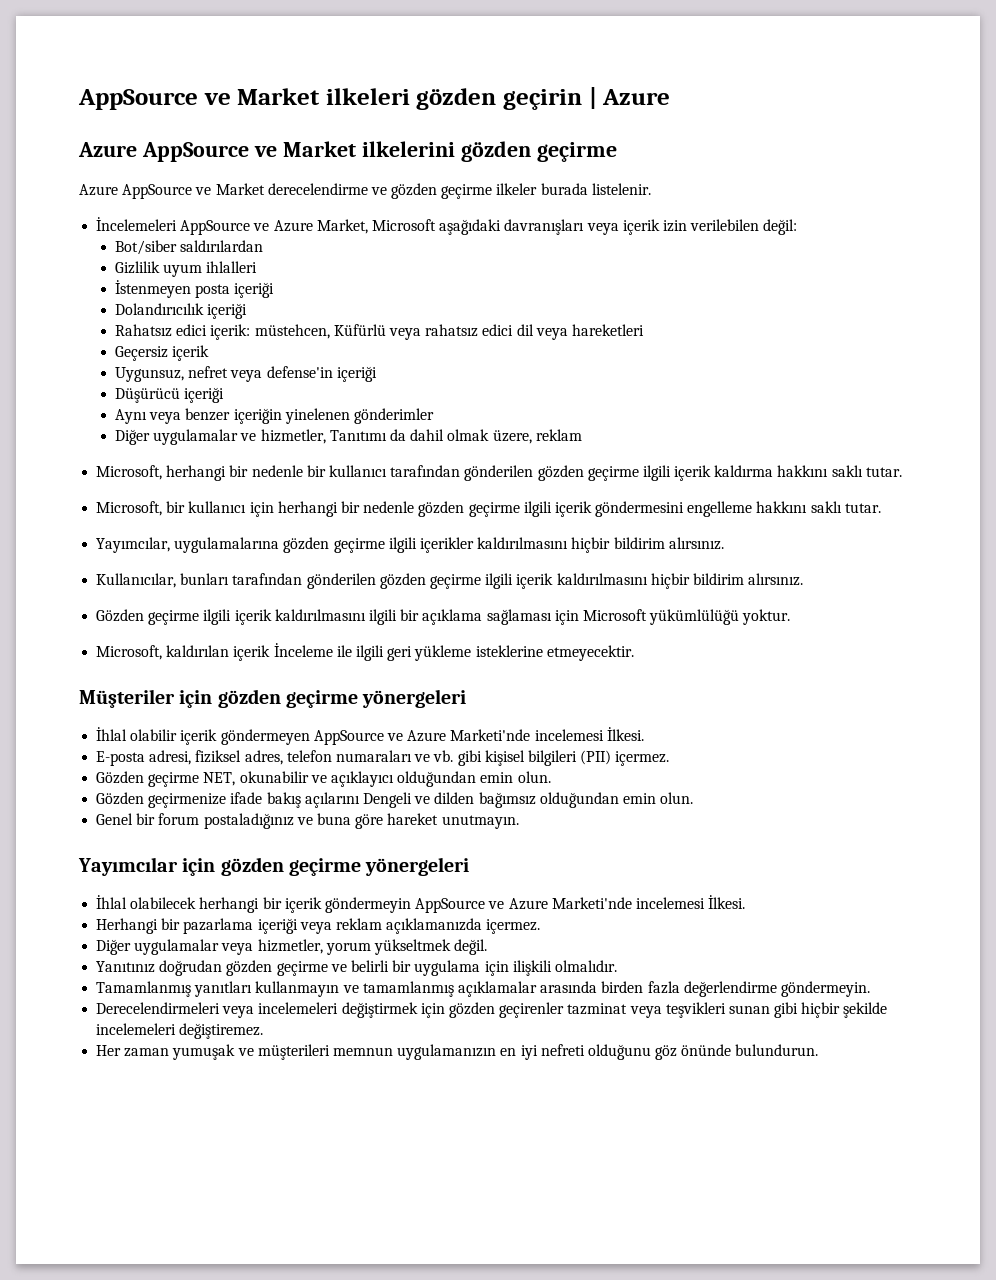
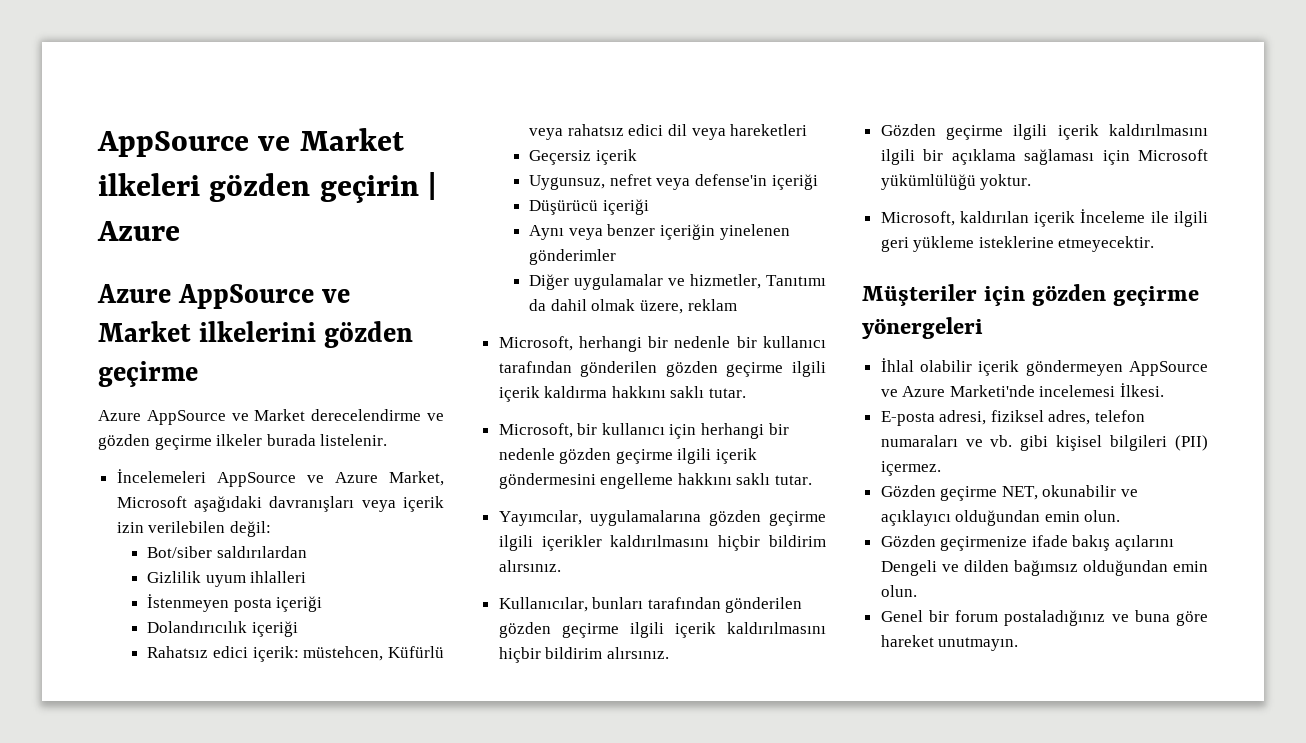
- Yayımcılar için gözden geçirme yönergeleri
- İhlal olabilecek herhangi bir içerik göndermeyin AppSource ve Azure Marketi'nde incelemesi İlkesi.
- Herhangi bir pazarlama içeriği veya reklam açıklamanızda içermez.
- Diğer uygulamalar veya hizmetler, yorum yükseltmek değil.
- Yanıtınız doğrudan gözden geçirme ve belirli bir uygulama için ilişkili olmalıdır.
- Tamamlanmış yanıtları kullanmayın ve tamamlanmış açıklamalar arasında birden fazla değerlendirme göndermeyin.
- Derecelendirmeleri veya incelemeleri değiştirmek için gözden geçirenler tazminat veya teşvikleri sunan gibi hiçbir şekilde incelemeleri değiştiremez.
- Her zaman yumuşak ve müşterileri memnun uygulamanızın en iyi nefreti olduğunu göz önünde bulundurun.

